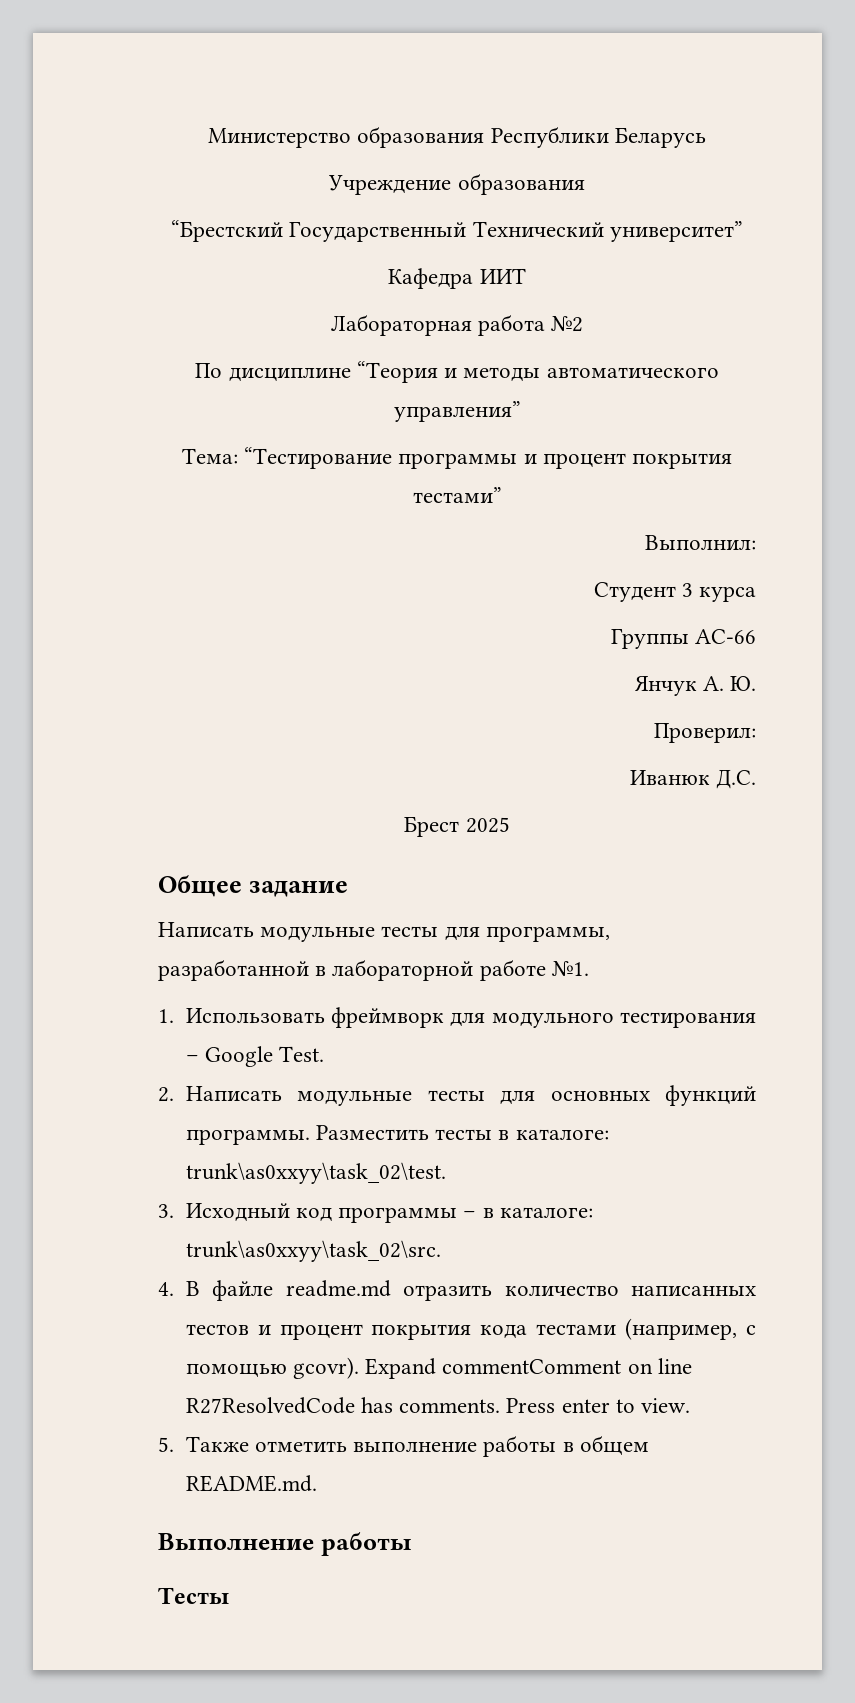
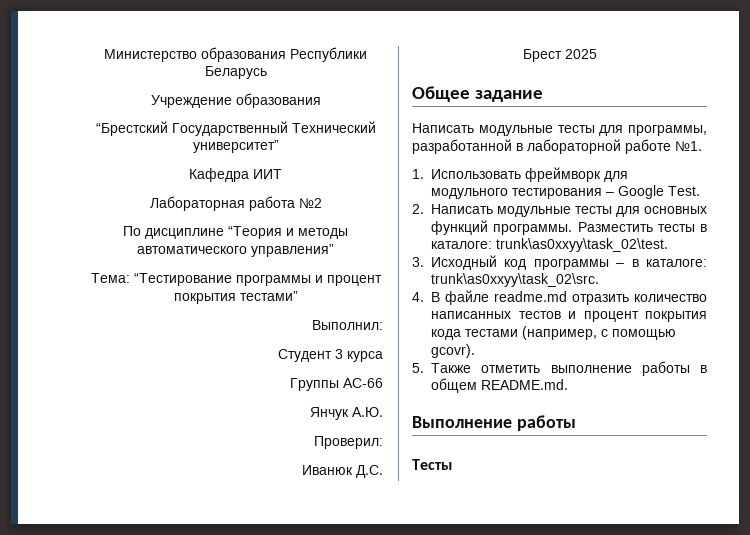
- Янчук А. Ю.
+ Янчук А.Ю.
- Expand commentComment on line R27ResolvedCode has comments. Press enter to view.

